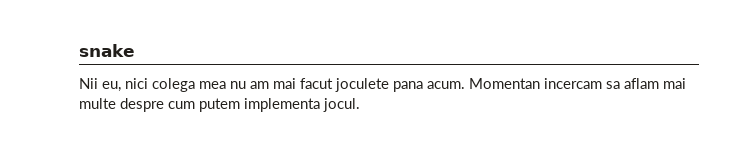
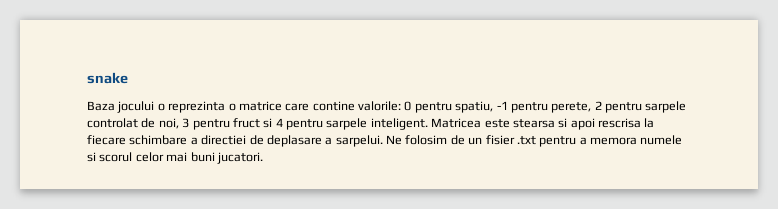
- Nii eu, nici colega mea nu am mai facut joculete pana acum. Momentan incercam sa aflam mai multe despre cum putem implementa jocul.
+ Baza jocului o reprezinta o matrice care contine valorile: 0 pentru spatiu, -1 pentru perete, 2 pentru sarpele controlat de noi, 3 pentru fruct si 4 pentru sarpele inteligent. Matricea este stearsa si apoi rescrisa la fiecare schimbare a directiei de deplasare a sarpelui. Ne folosim de un fisier .txt pentru a memora numele si scorul celor mai buni jucatori.

